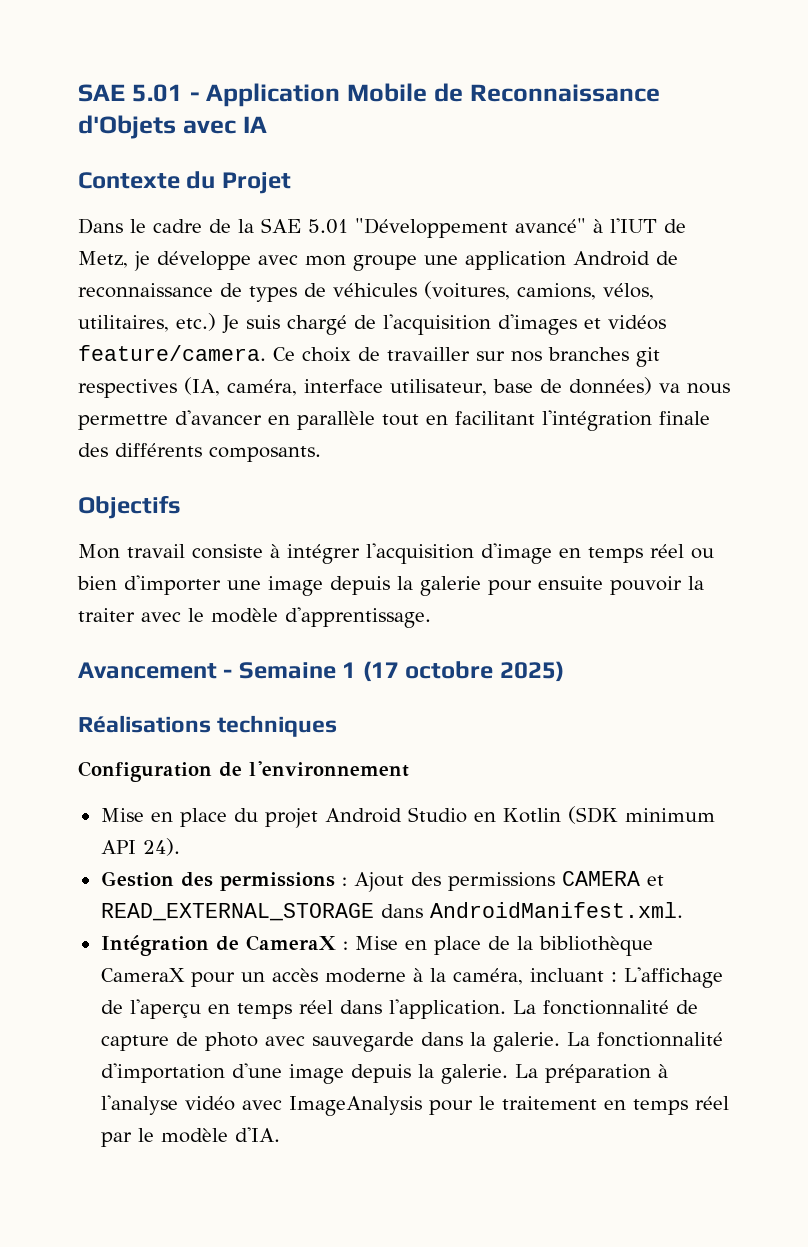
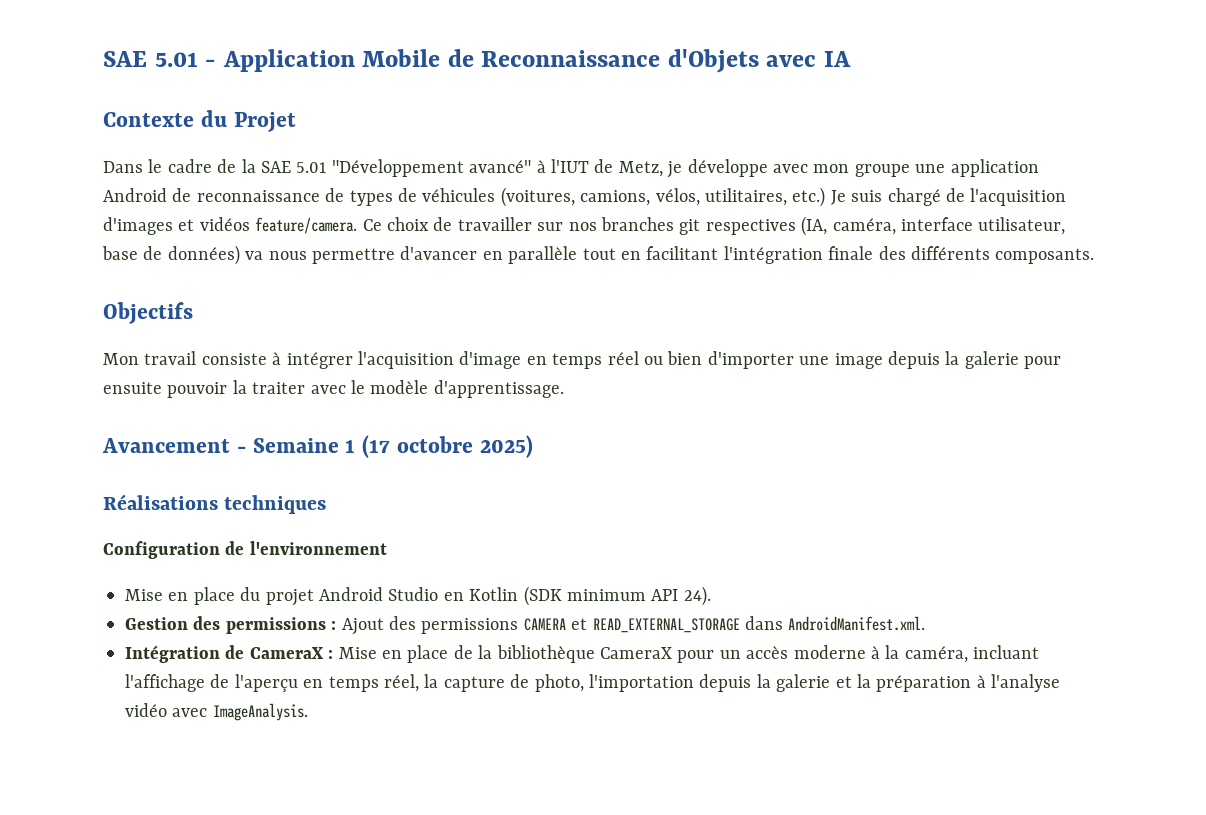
- Intégration de CameraX : Mise en place de la bibliothèque CameraX pour un accès moderne à la caméra, incluant : L'affichage de l'aperçu en temps réel dans l'application. La fonctionnalité de capture de photo avec sauvegarde dans la galerie. La fonctionnalité d'importation d'une image depuis la galerie. La préparation à l'analyse vidéo avec ImageAnalysis pour le traitement en temps réel par le modèle d'IA.
+ Intégration de CameraX : Mise en place de la bibliothèque CameraX pour un accès moderne à la caméra, incluant l'affichage de l'aperçu en temps réel, la capture de photo, l'importation depuis la galerie et la préparation à l'analyse vidéo avec ImageAnalysis.

